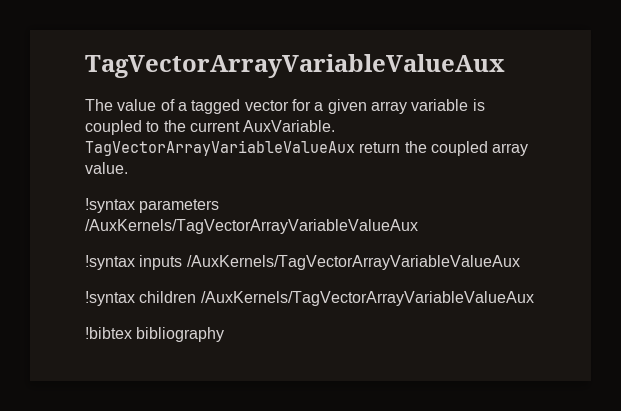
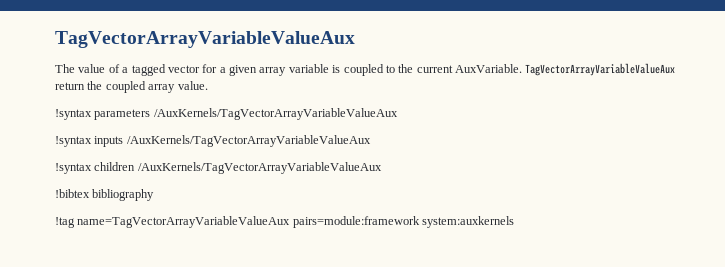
+ !tag name=TagVectorArrayVariableValueAux pairs=module:framework system:auxkernels

